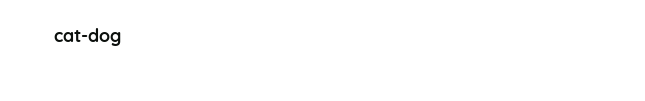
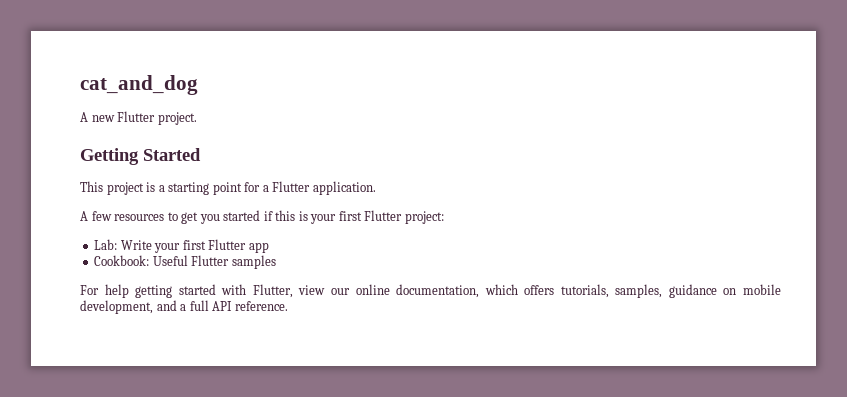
- cat-dog
+ cat_and_dog
+ A new Flutter project.
+ Getting Started
+ This project is a starting point for a Flutter application.
+ A few resources to get you started if this is your first Flutter project:
+ Lab: Write your first Flutter app
+ Cookbook: Useful Flutter samples
+ For help getting started with Flutter, view our online documentation, which offers tutorials, samples, guidance on mobile development, and a full API reference.

